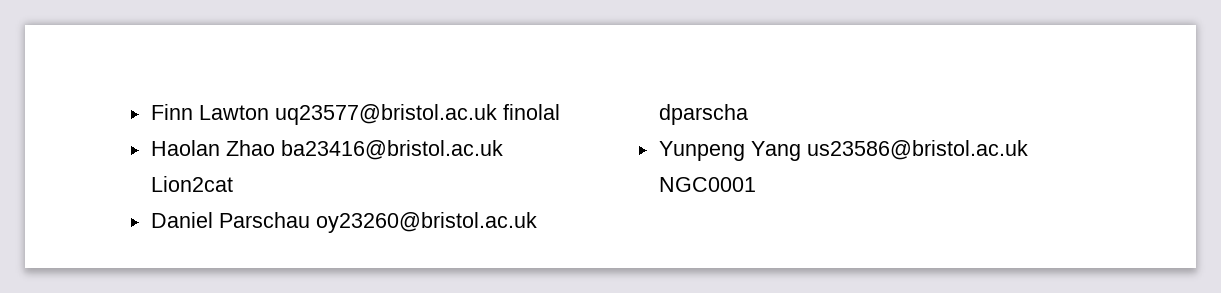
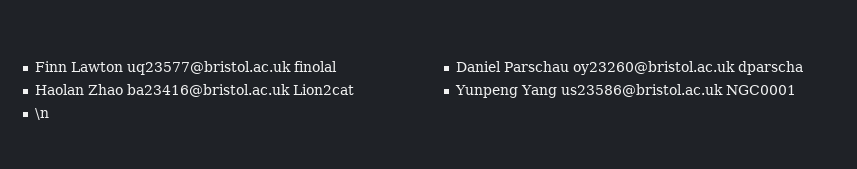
+ \n

